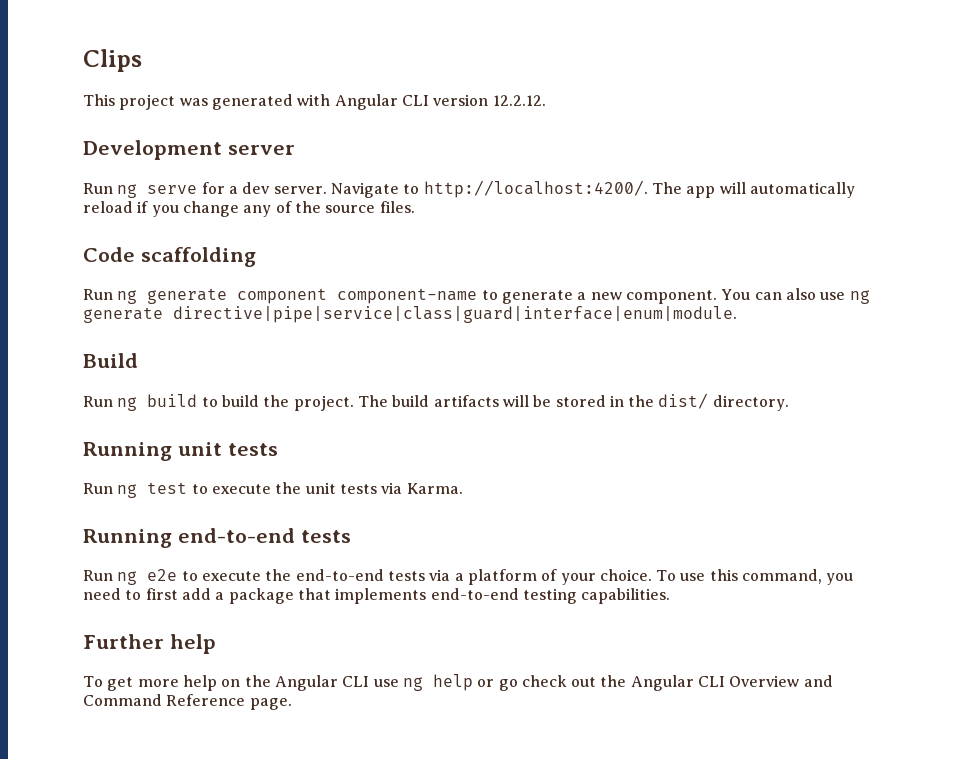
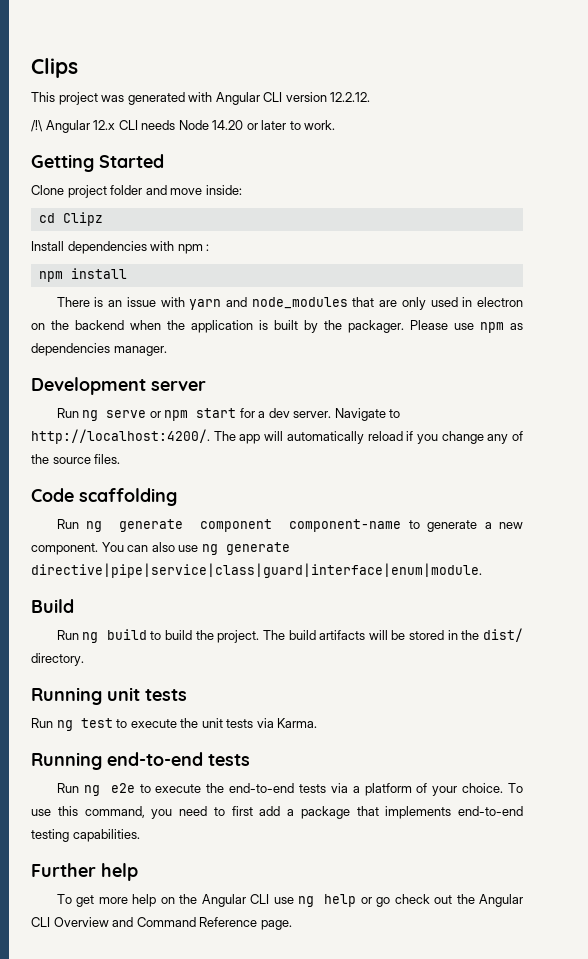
+ /!\ Angular 12.x CLI needs Node 14.20 or later to work.
+ Getting Started
+ Clone project folder and move inside:
+ cd Clipz
+ Install dependencies with npm :
+ npm install
+ There is an issue with yarn and node_modules that are only used in electron on the backend when the application is built by the packager. Please use npm as dependencies manager.
- Run ng serve for a dev server.
+ Run ng serve or npm start for a dev server.

